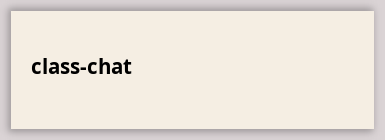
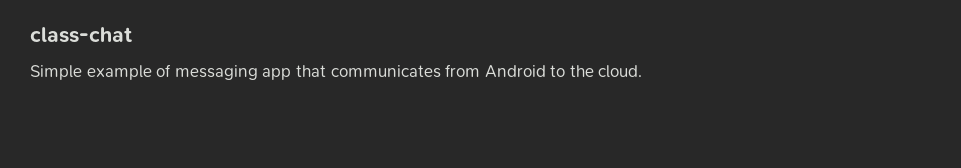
+ Simple example of messaging app that communicates from Android to the cloud.

